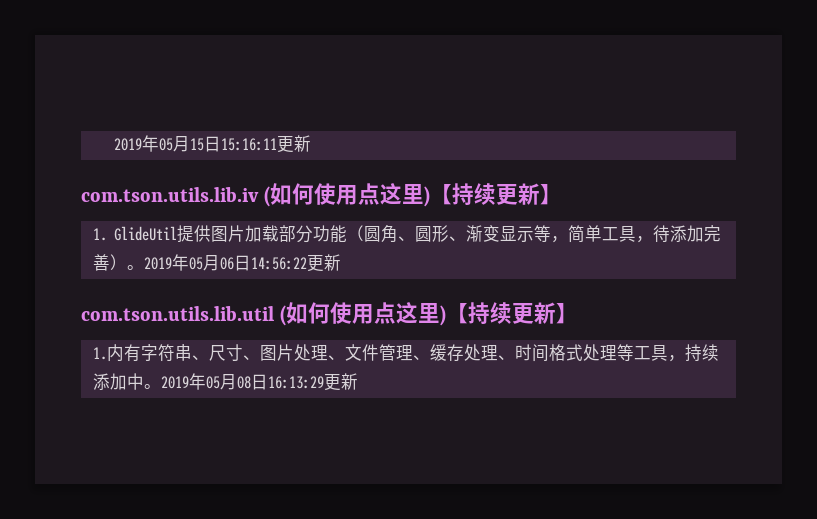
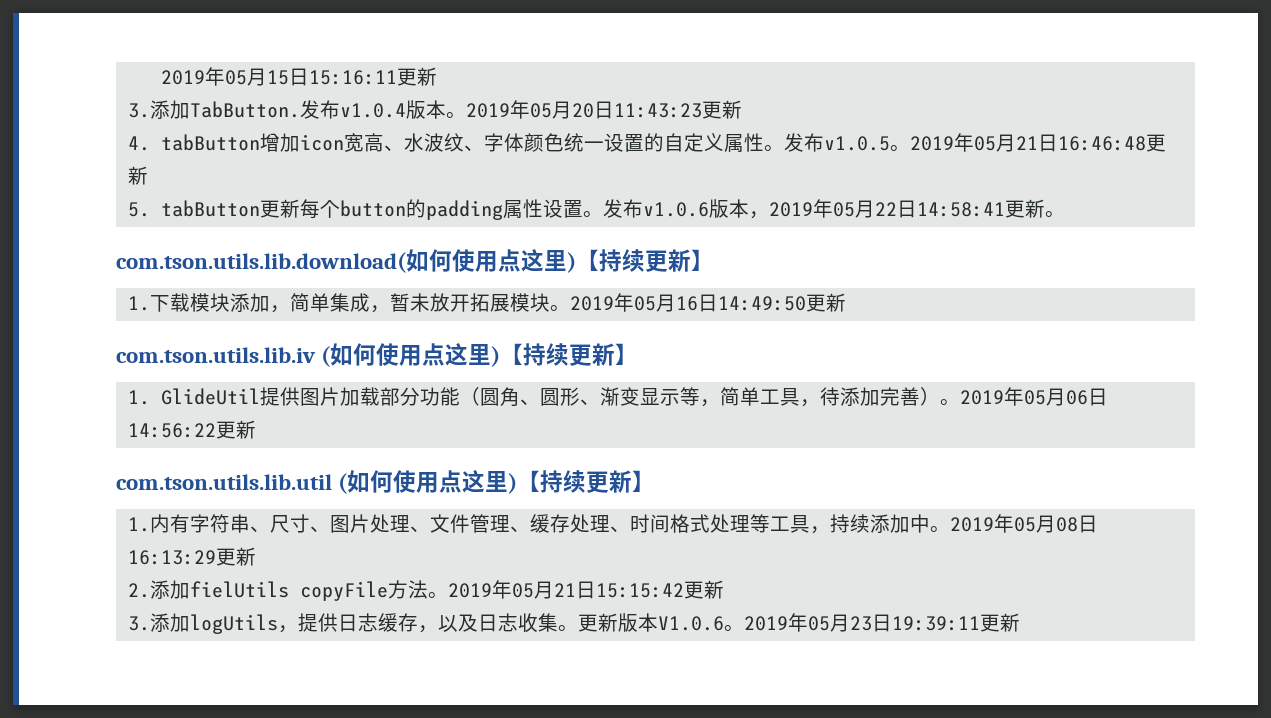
+ 3.添加TabButton.发布v1.0.4版本。2019年05月20日11:43:23更新
+ 4. tabButton增加icon宽高、水波纹、字体颜色统一设置的自定义属性。发布v1.0.5。2019年05月21日16:46:48更新
+ 5. tabButton更新每个button的padding属性设置。发布v1.0.6版本，2019年05月22日14:58:41更新。
+ com.tson.utils.lib.download(如何使用点这里)【持续更新】
+ 1.下载模块添加，简单集成，暂未放开拓展模块。2019年05月16日14:49:50更新
+ 2.添加fielUtils copyFile方法。2019年05月21日15:15:42更新
+ 3.添加logUtils，提供日志缓存，以及日志收集。更新版本V1.0.6。2019年05月23日19:39:11更新

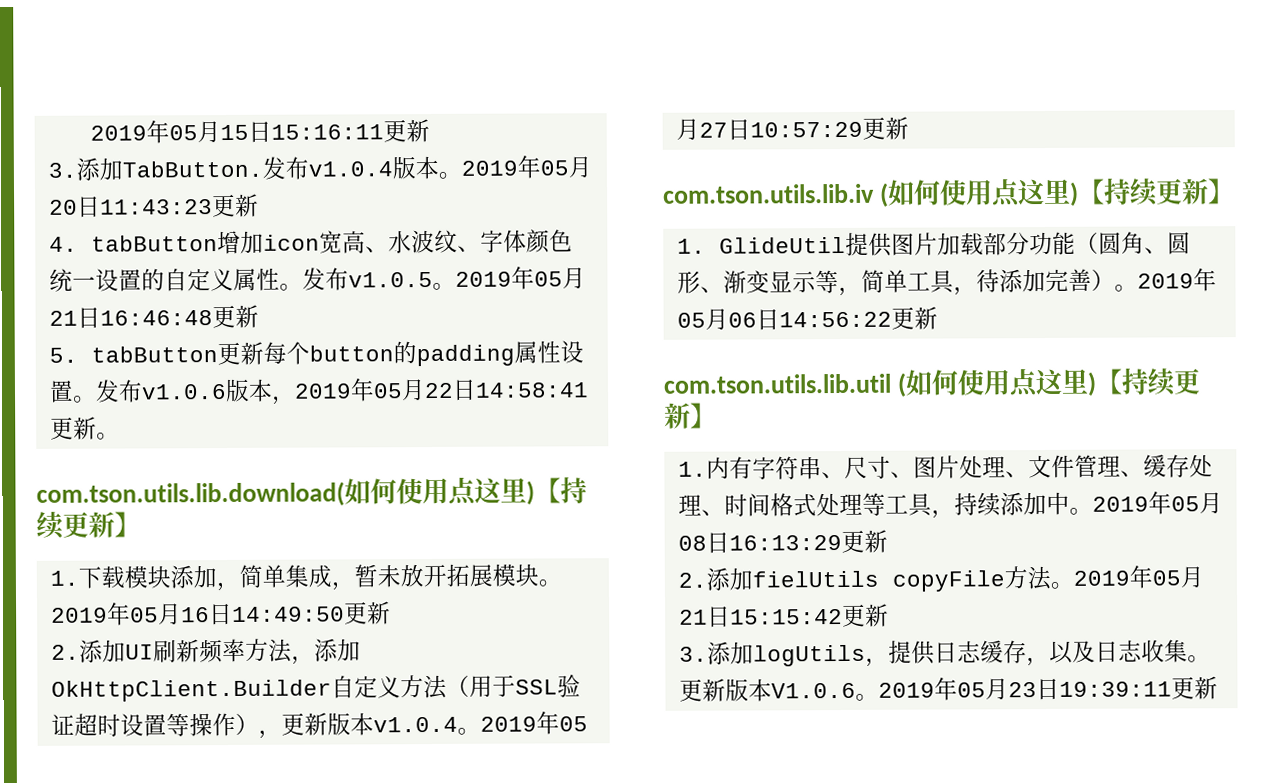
+ 2.添加UI刷新频率方法，添加OkHttpClient.Builder自定义方法（用于SSL验证超时设置等操作），更新版本v1.0.4。2019年05月27日10:57:29更新

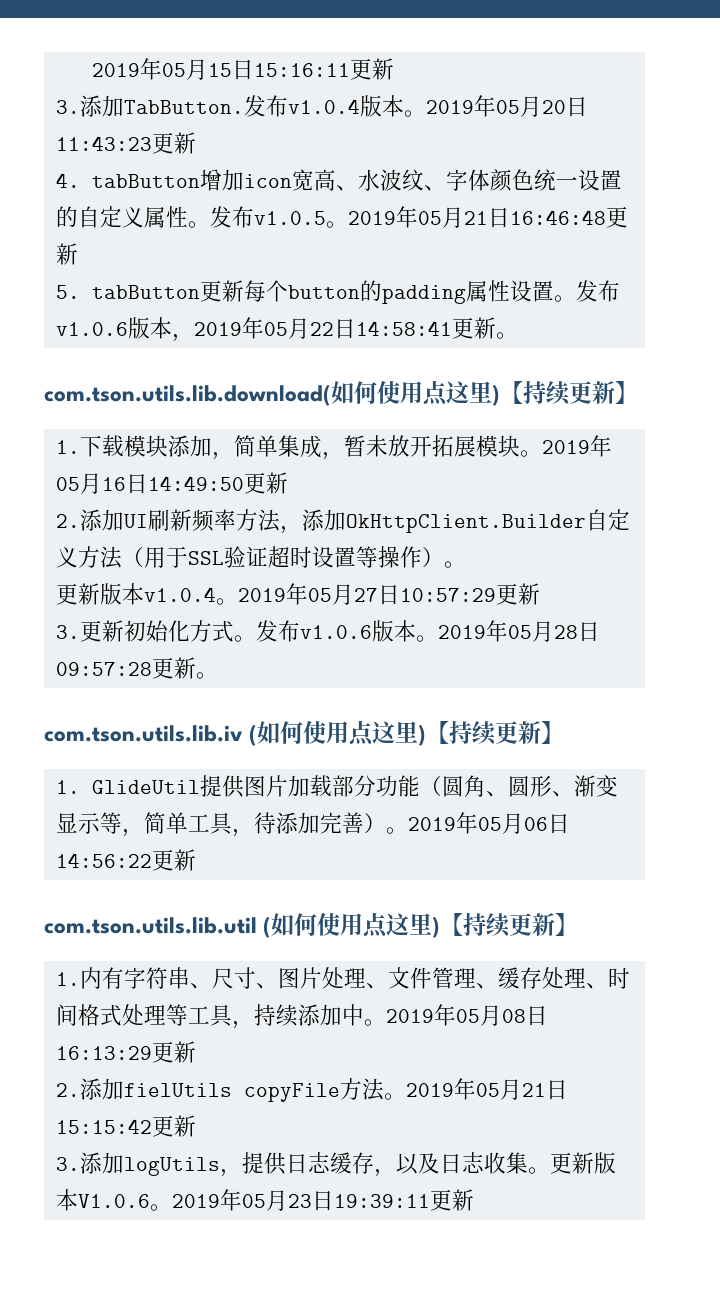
- 2.添加UI刷新频率方法，添加OkHttpClient.Builder自定义方法（用于SSL验证超时设置等操作），更新版本v1.0.4。
+ 2.添加UI刷新频率方法，添加OkHttpClient.Builder自定义方法（用于SSL验证超时设置等操作）。
+ 更新版本v1.0.4。
+ 3.更新初始化方式。发布v1.0.6版本。2019年05月28日09:57:28更新。

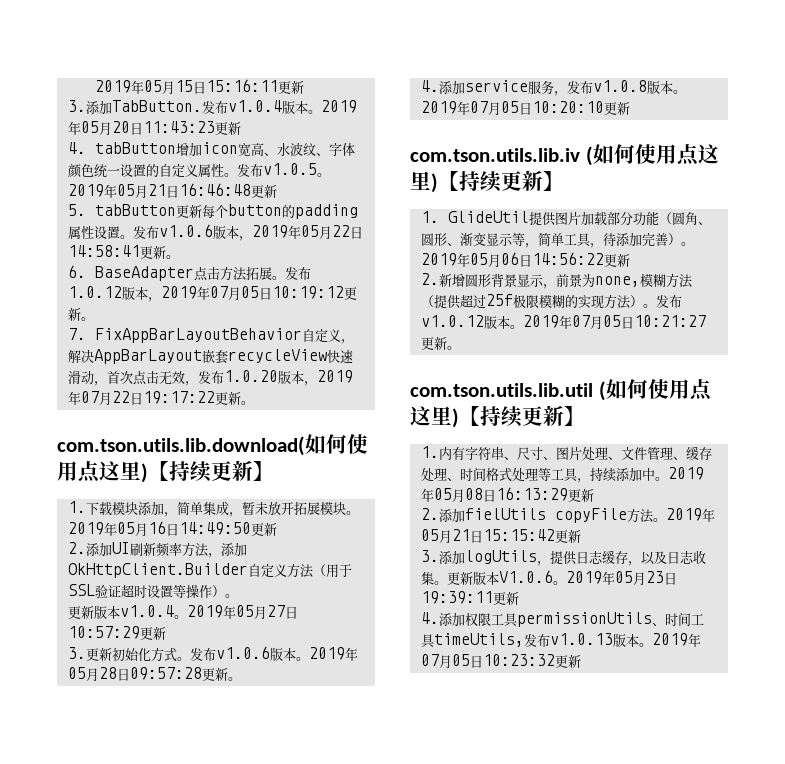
+ 6. BaseAdapter点击方法拓展。发布1.0.12版本，2019年07月05日10:19:12更新。
+ 7. FixAppBarLayoutBehavior自定义，解决AppBarLayout嵌套recycleView快速滑动，首次点击无效，发布1.0.20版本，2019年07月22日19:17:22更新。
+ 4.添加service服务，发布v1.0.8版本。2019年07月05日10:20:10更新
+ 2.新增圆形背景显示，前景为none,模糊方法（提供超过25f极限模糊的实现方法）。发布v1.0.12版本。2019年07月05日10:21:27更新。
+ 4.添加权限工具permissionUtils、时间工具timeUtils,发布v1.0.13版本。2019年07月05日10:23:32更新

